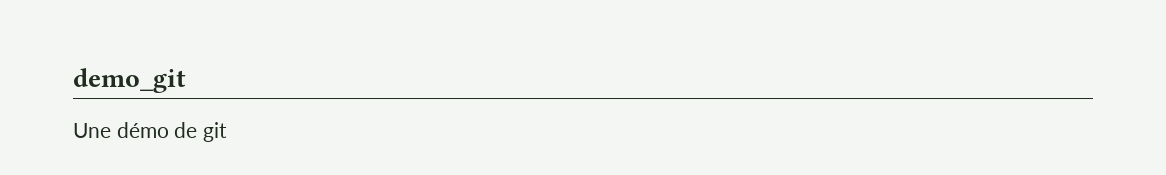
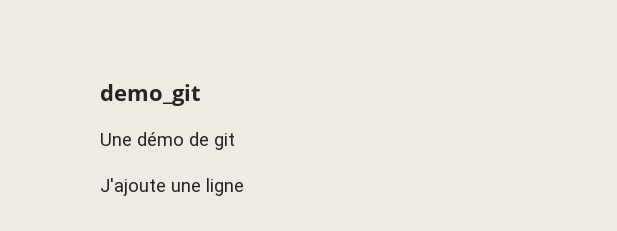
+ J'ajoute une ligne

